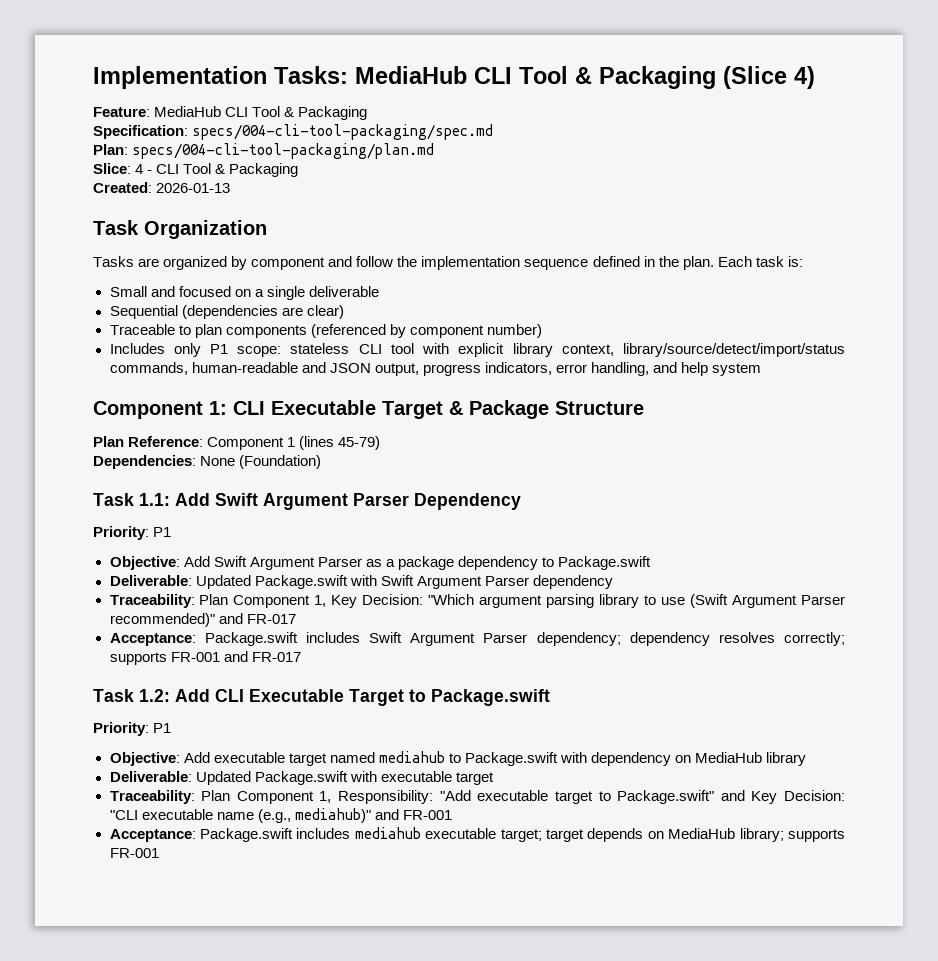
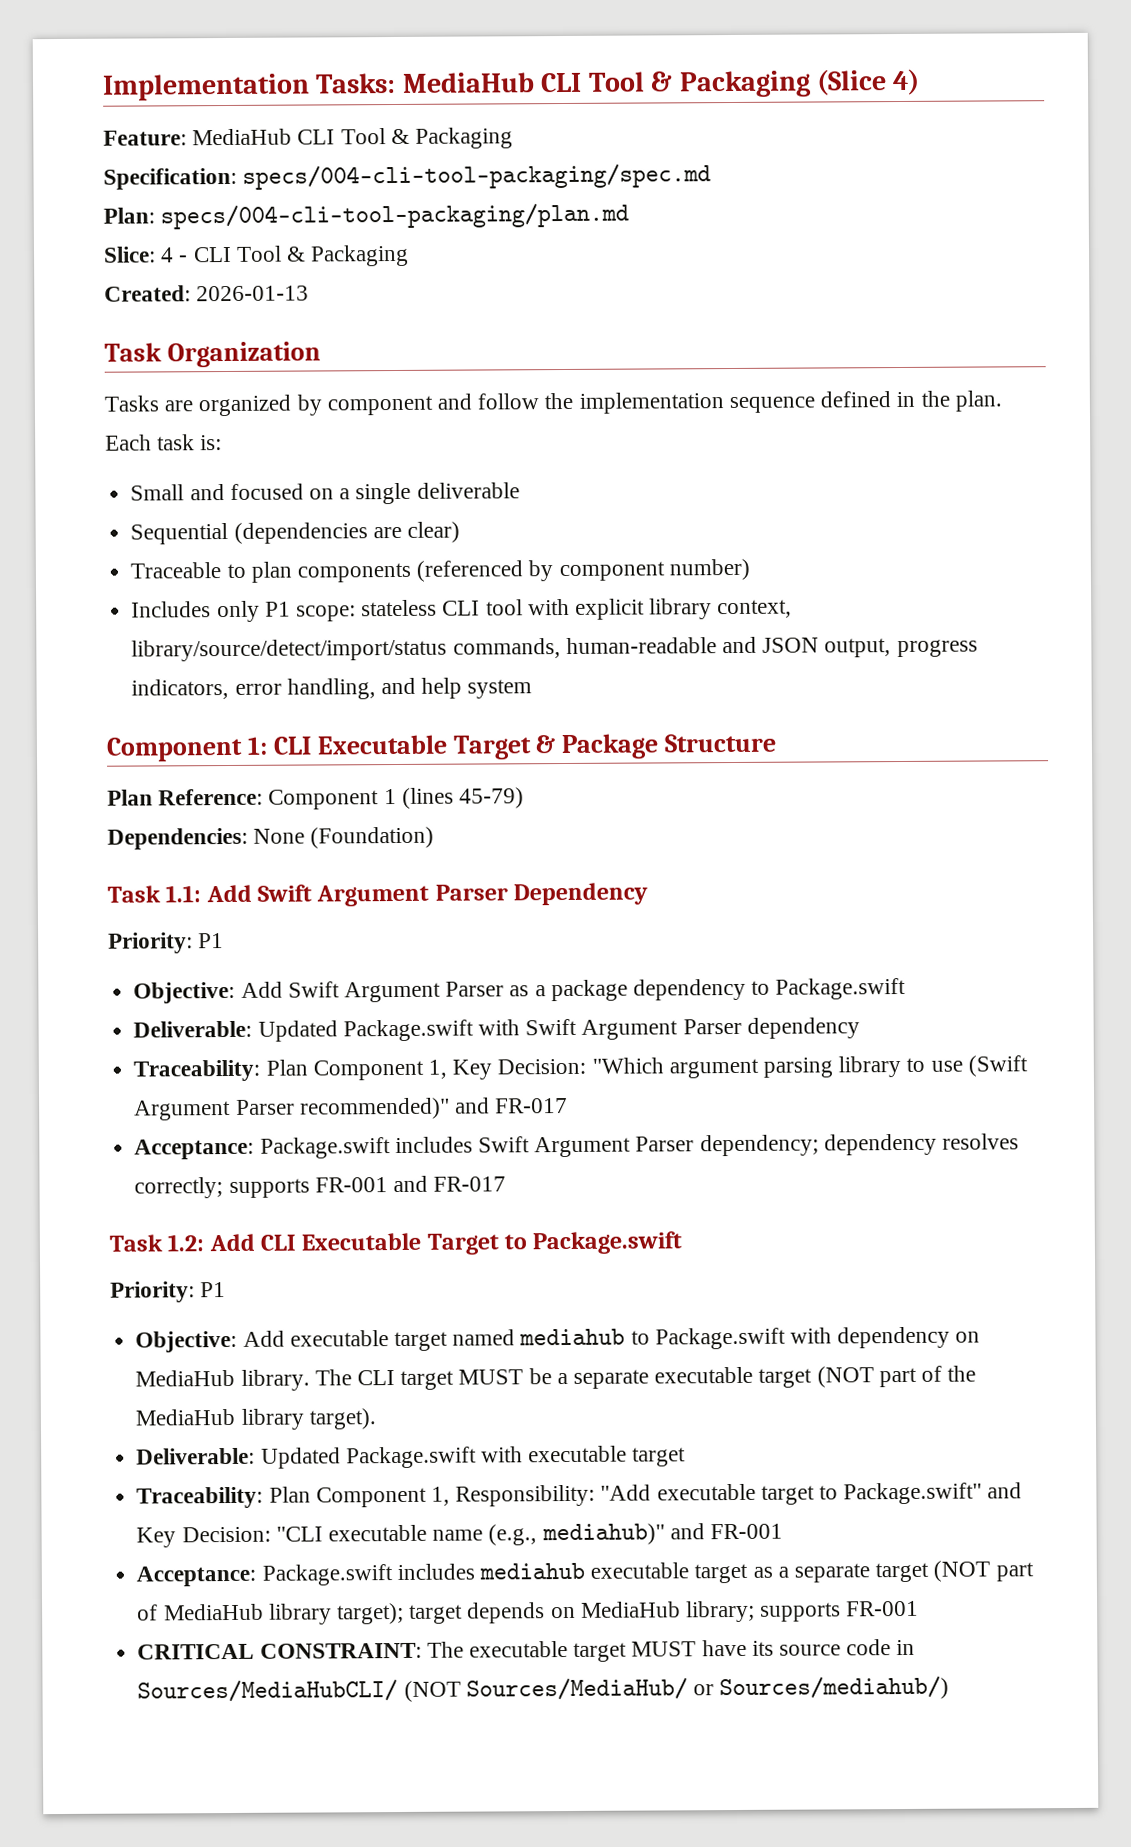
- Objective: Add executable target named mediahub to Package.swift with dependency on MediaHub library
+ Objective: Add executable target named mediahub to Package.swift with dependency on MediaHub library. The CLI target MUST be a separate executable target (NOT part of the MediaHub library target).
- Acceptance: Package.swift includes mediahub executable target; target depends on MediaHub library; supports FR-001
+ Acceptance: Package.swift includes mediahub executable target as a separate target (NOT part of MediaHub library target); target depends on MediaHub library; supports FR-001
+ CRITICAL CONSTRAINT: The executable target MUST have its source code in Sources/MediaHubCLI/ (NOT Sources/MediaHub/ or Sources/mediahub/)

